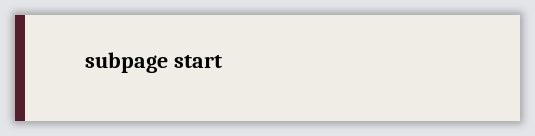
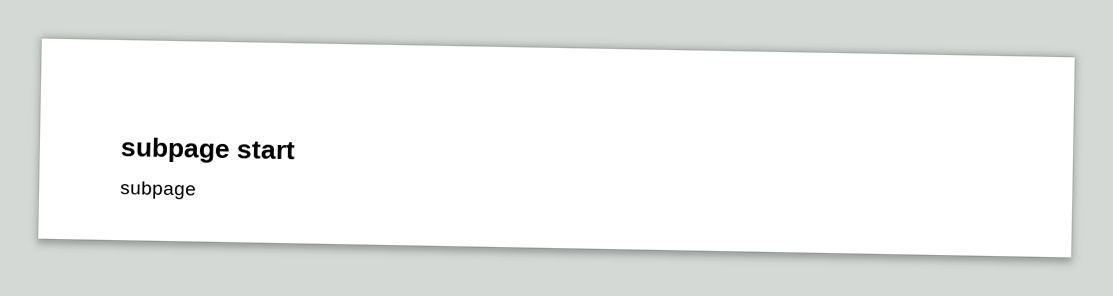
  subpage start
+ subpage

